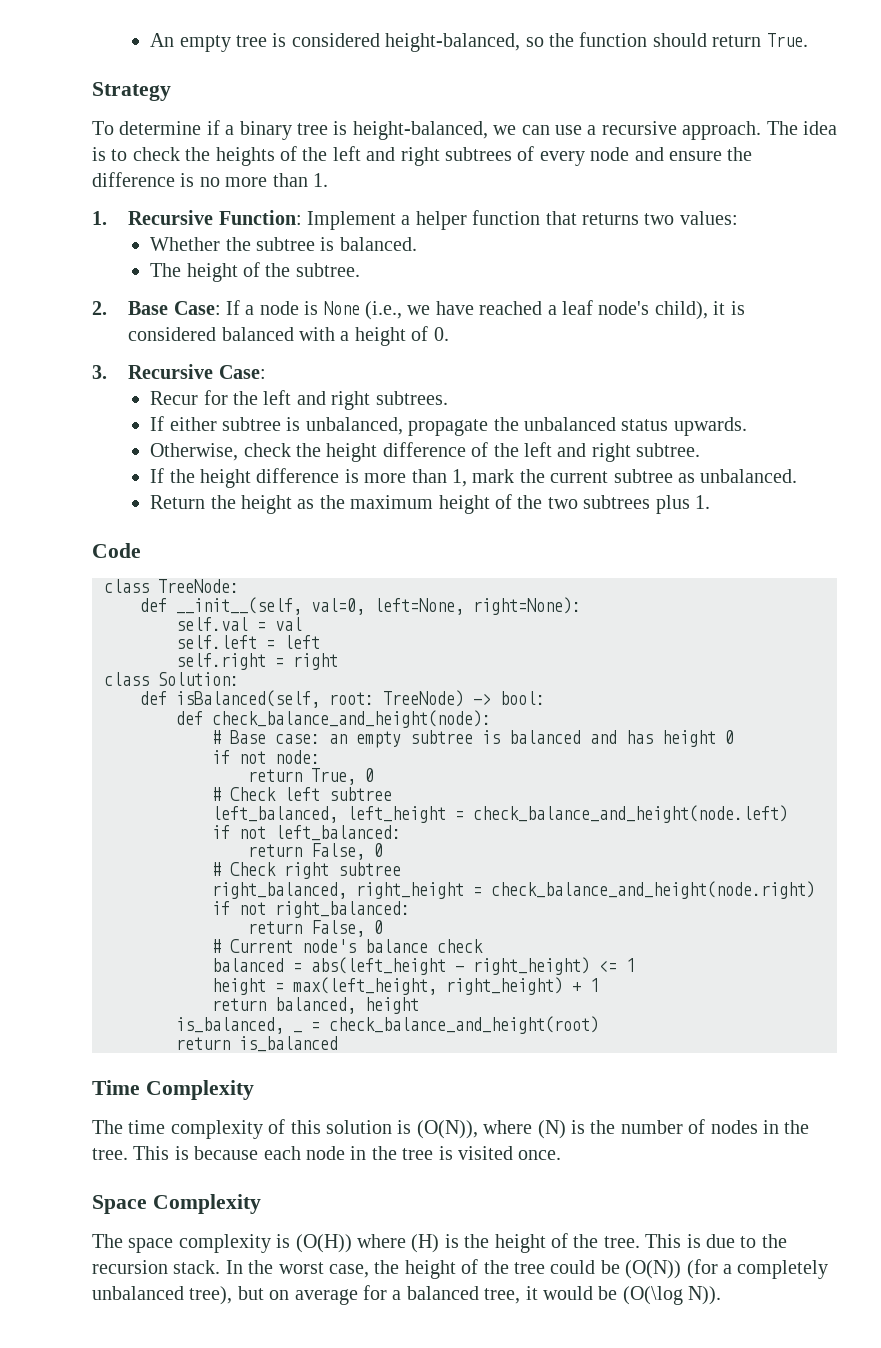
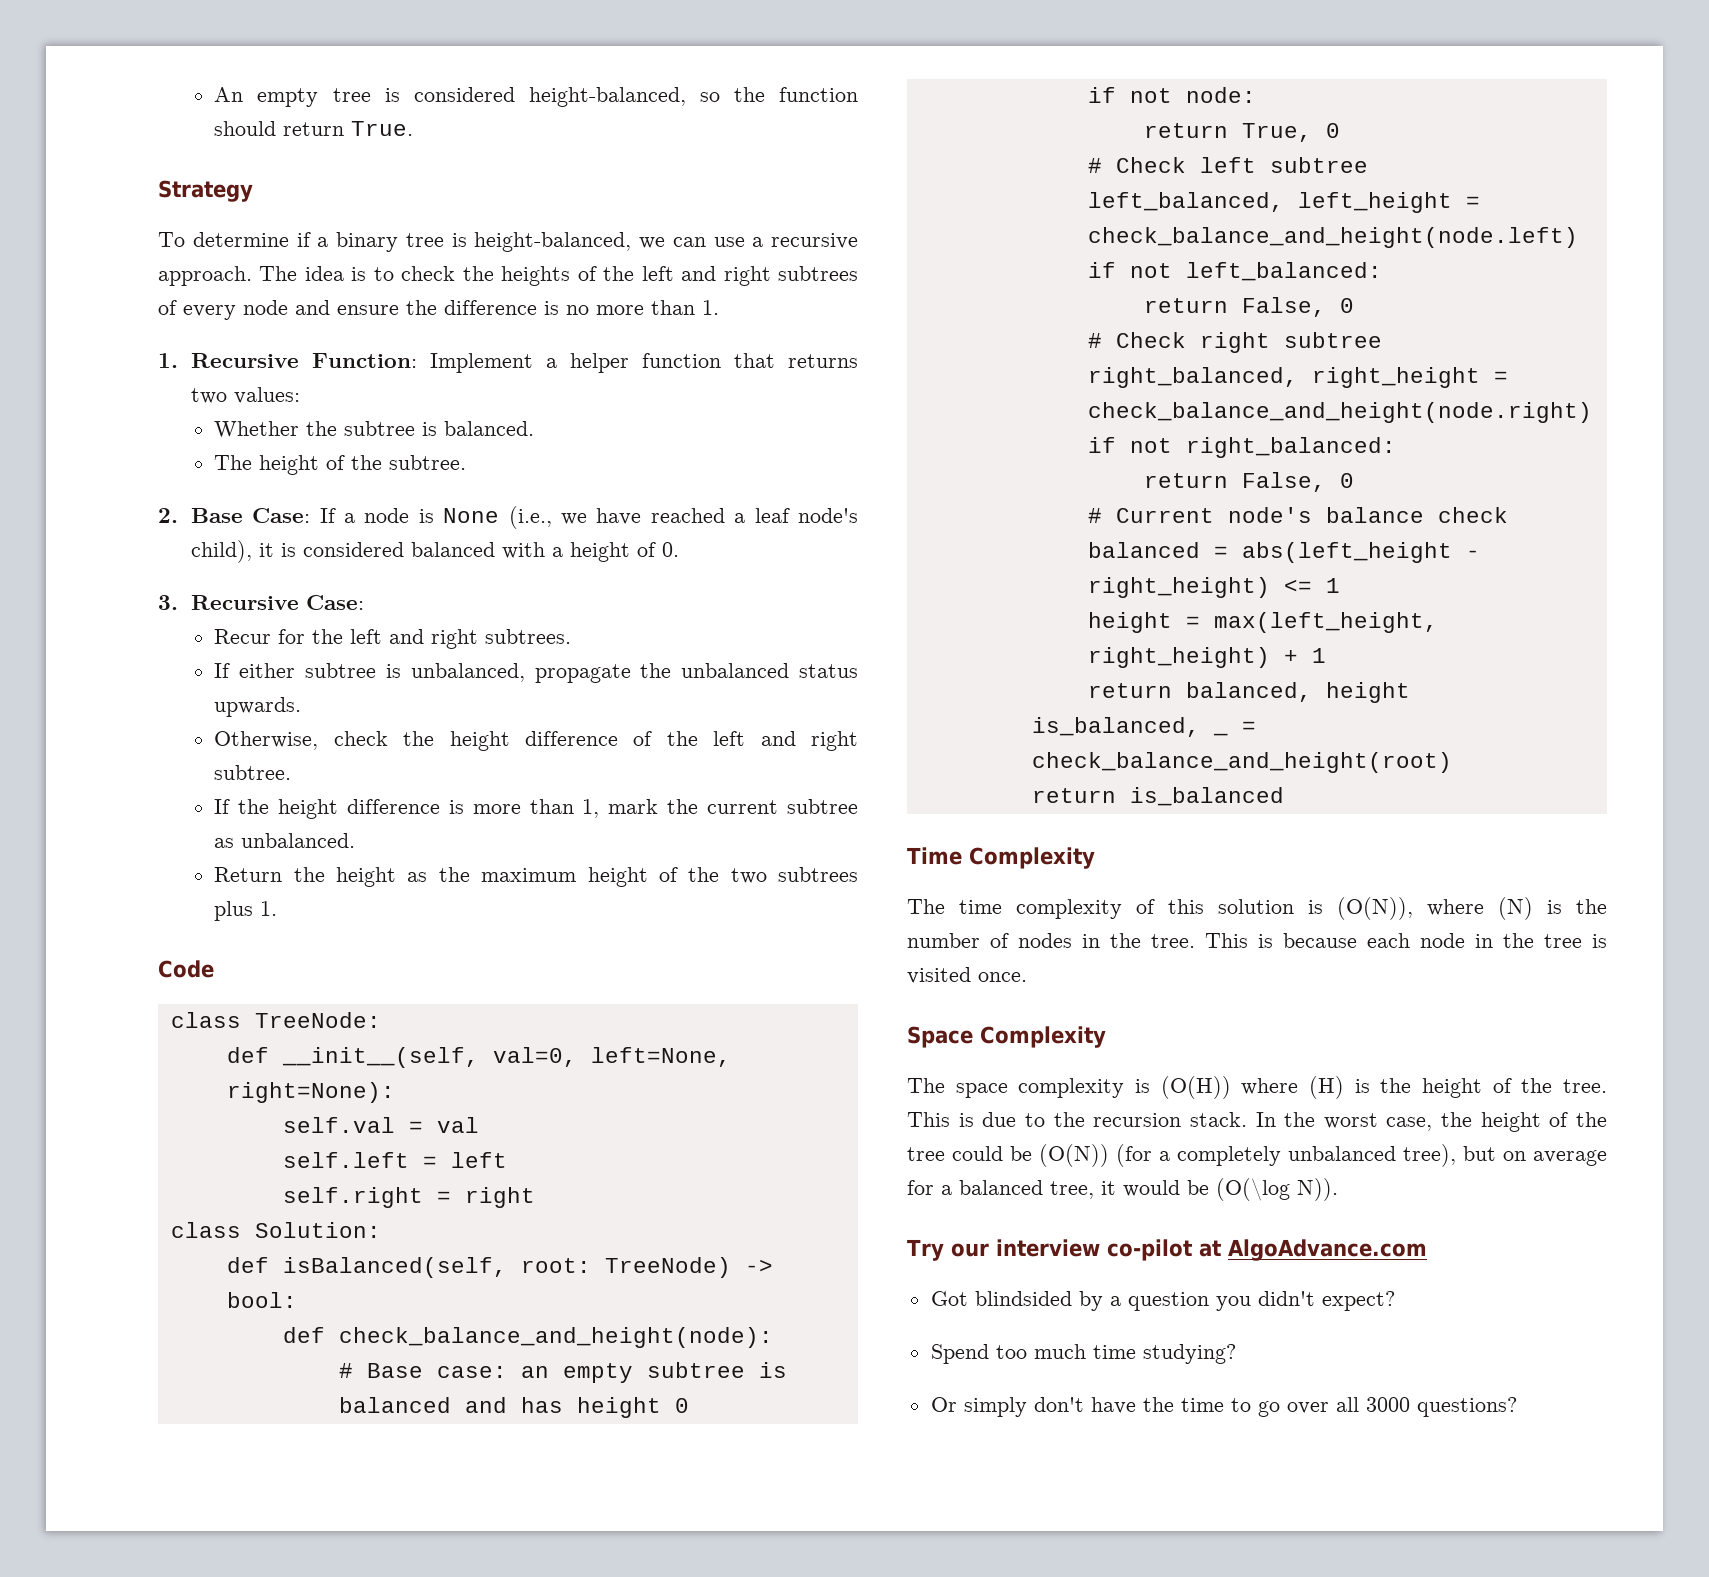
+ Try our interview co-pilot at AlgoAdvance.com
+ Got blindsided by a question you didn't expect?
+ Spend too much time studying?
+ Or simply don't have the time to go over all 3000 questions?

